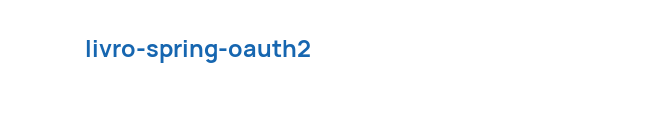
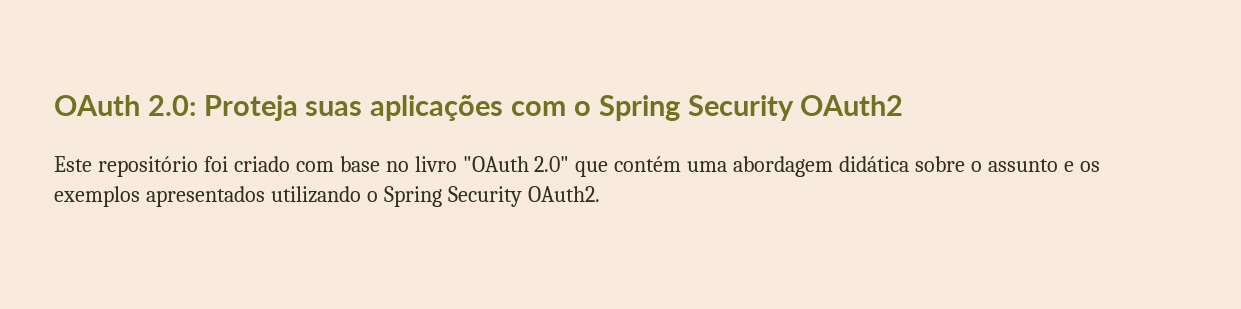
- livro-spring-oauth2
+ OAuth 2.0: Proteja suas aplicações com o Spring Security OAuth2
+ Este repositório foi criado com base no livro "OAuth 2.0" que contém uma abordagem didática sobre o assunto e os exemplos apresentados utilizando o Spring Security OAuth2.

